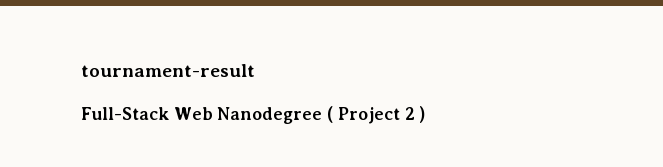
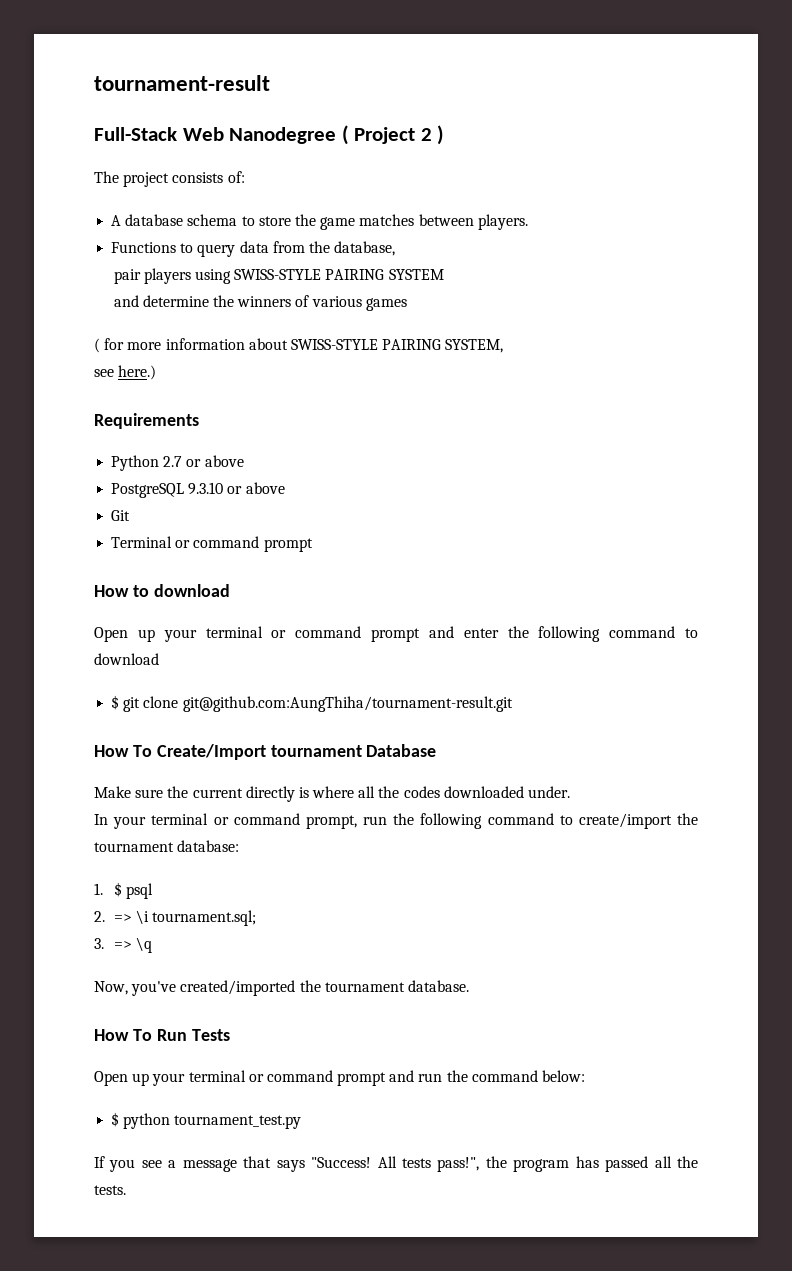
+ The project consists of:
+ A database schema to store the game matches between players.
+ Functions to query data from the database,
+ pair players using SWISS-STYLE PAIRING SYSTEM
+ and determine the winners of various games
+ ( for more information about SWISS-STYLE PAIRING SYSTEM,
+ see here.)
+ Requirements
+ Python 2.7 or above
+ PostgreSQL 9.3.10 or above
+ Git
+ Terminal or command prompt
+ How to download
+ Open up your terminal or command prompt and enter the following command to download
+ $ git clone git@github.com:AungThiha/tournament-result.git
+ How To Create/Import tournament Database
+ Make sure the current directly is where all the codes downloaded under.
+ In your terminal or command prompt, run the following command to create/import the tournament database:
+ 1. $ psql
+ 2. => \i tournament.sql;
+ 3. => \q
+ Now, you've created/imported the tournament database.
+ How To Run Tests
+ Open up your terminal or command prompt and run the command below:
+ $ python tournament_test.py
+ If you see a message that says "Success! All tests pass!", the program has passed all the tests.

